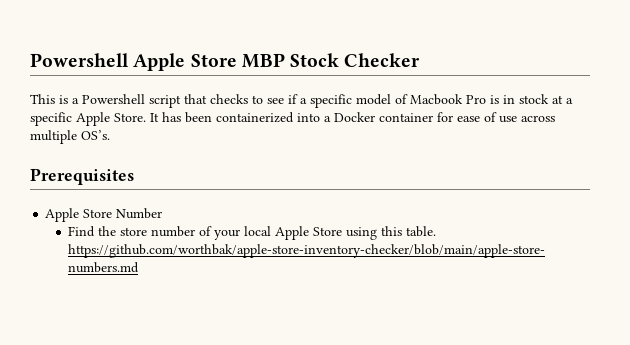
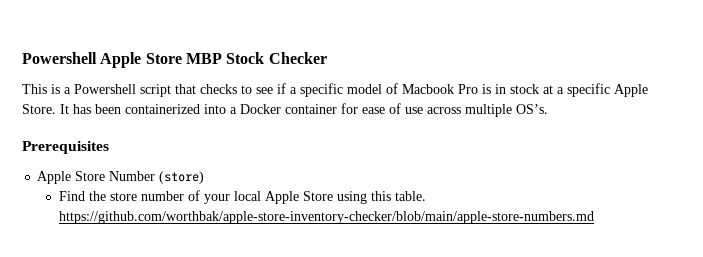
- Apple Store Number
+ Apple Store Number (store)

